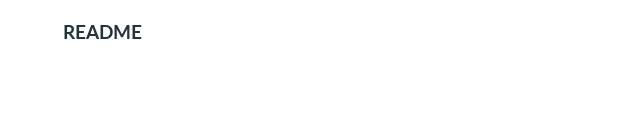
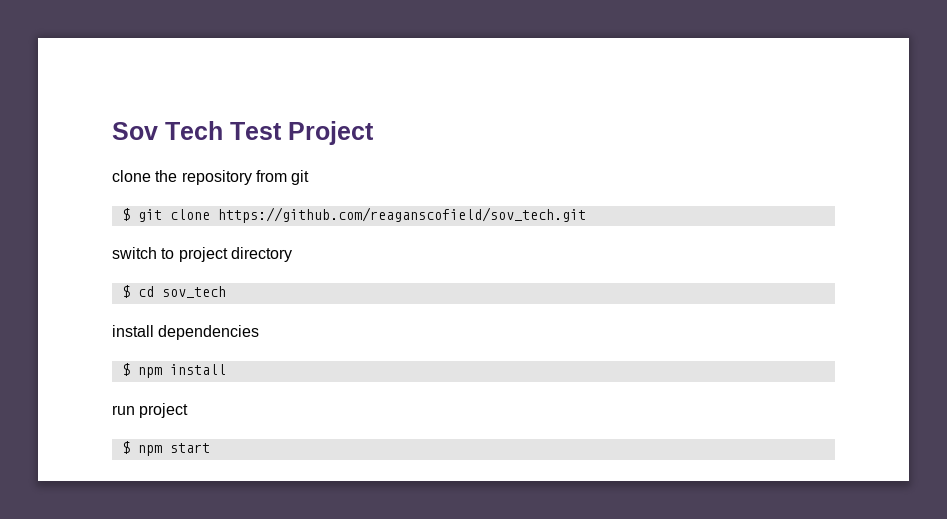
- README
+ Sov Tech Test Project
+ clone the repository from git
+ $ git clone https://github.com/reaganscofield/sov_tech.git
+ switch to project directory
+ $ cd sov_tech
+ install dependencies
+ $ npm install
+ run project
+ $ npm start

